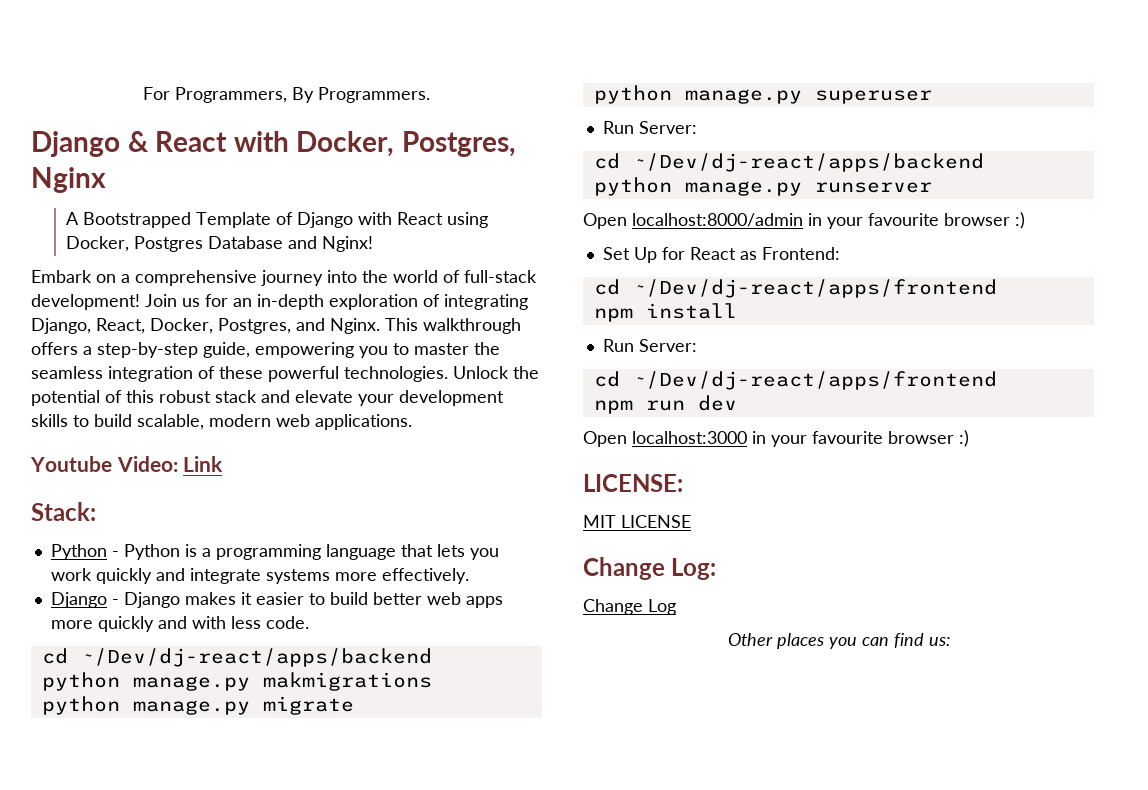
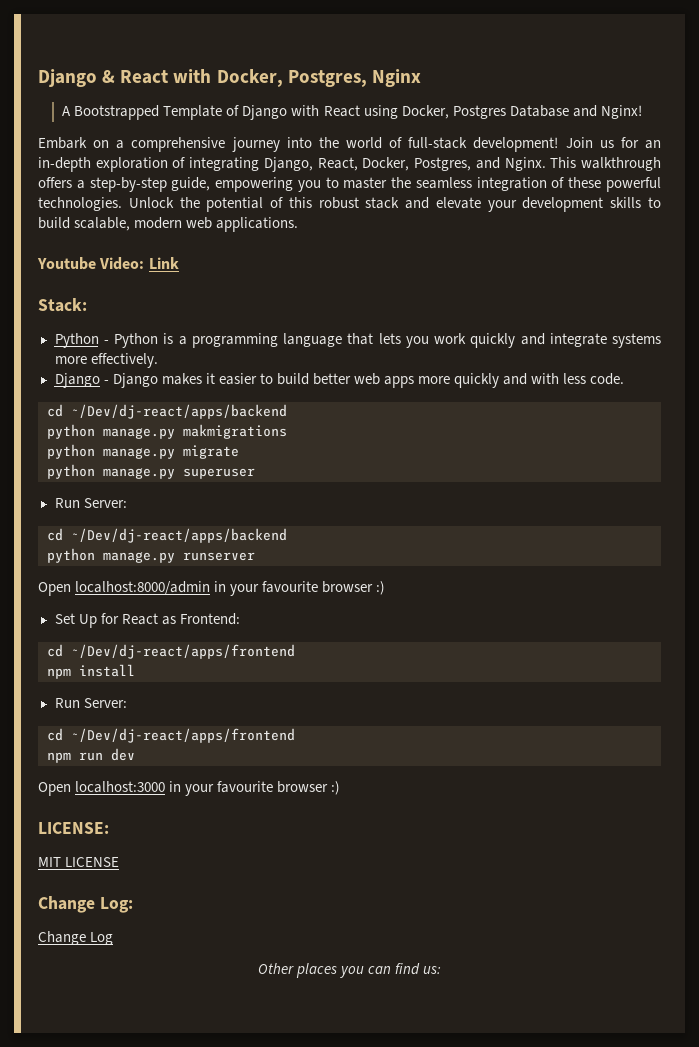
- For Programmers, By Programmers.

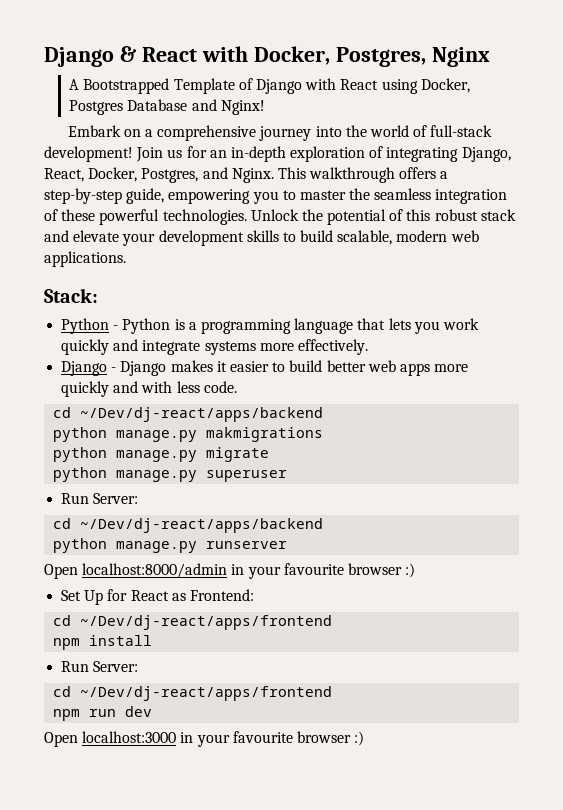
- Youtube Video: Link
- LICENSE:
- MIT LICENSE
- Change Log:
- Change Log
- Other places you can find us:

